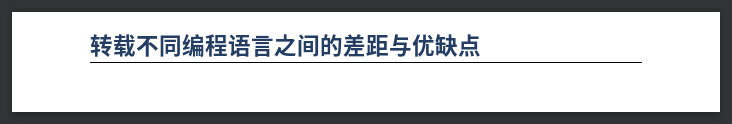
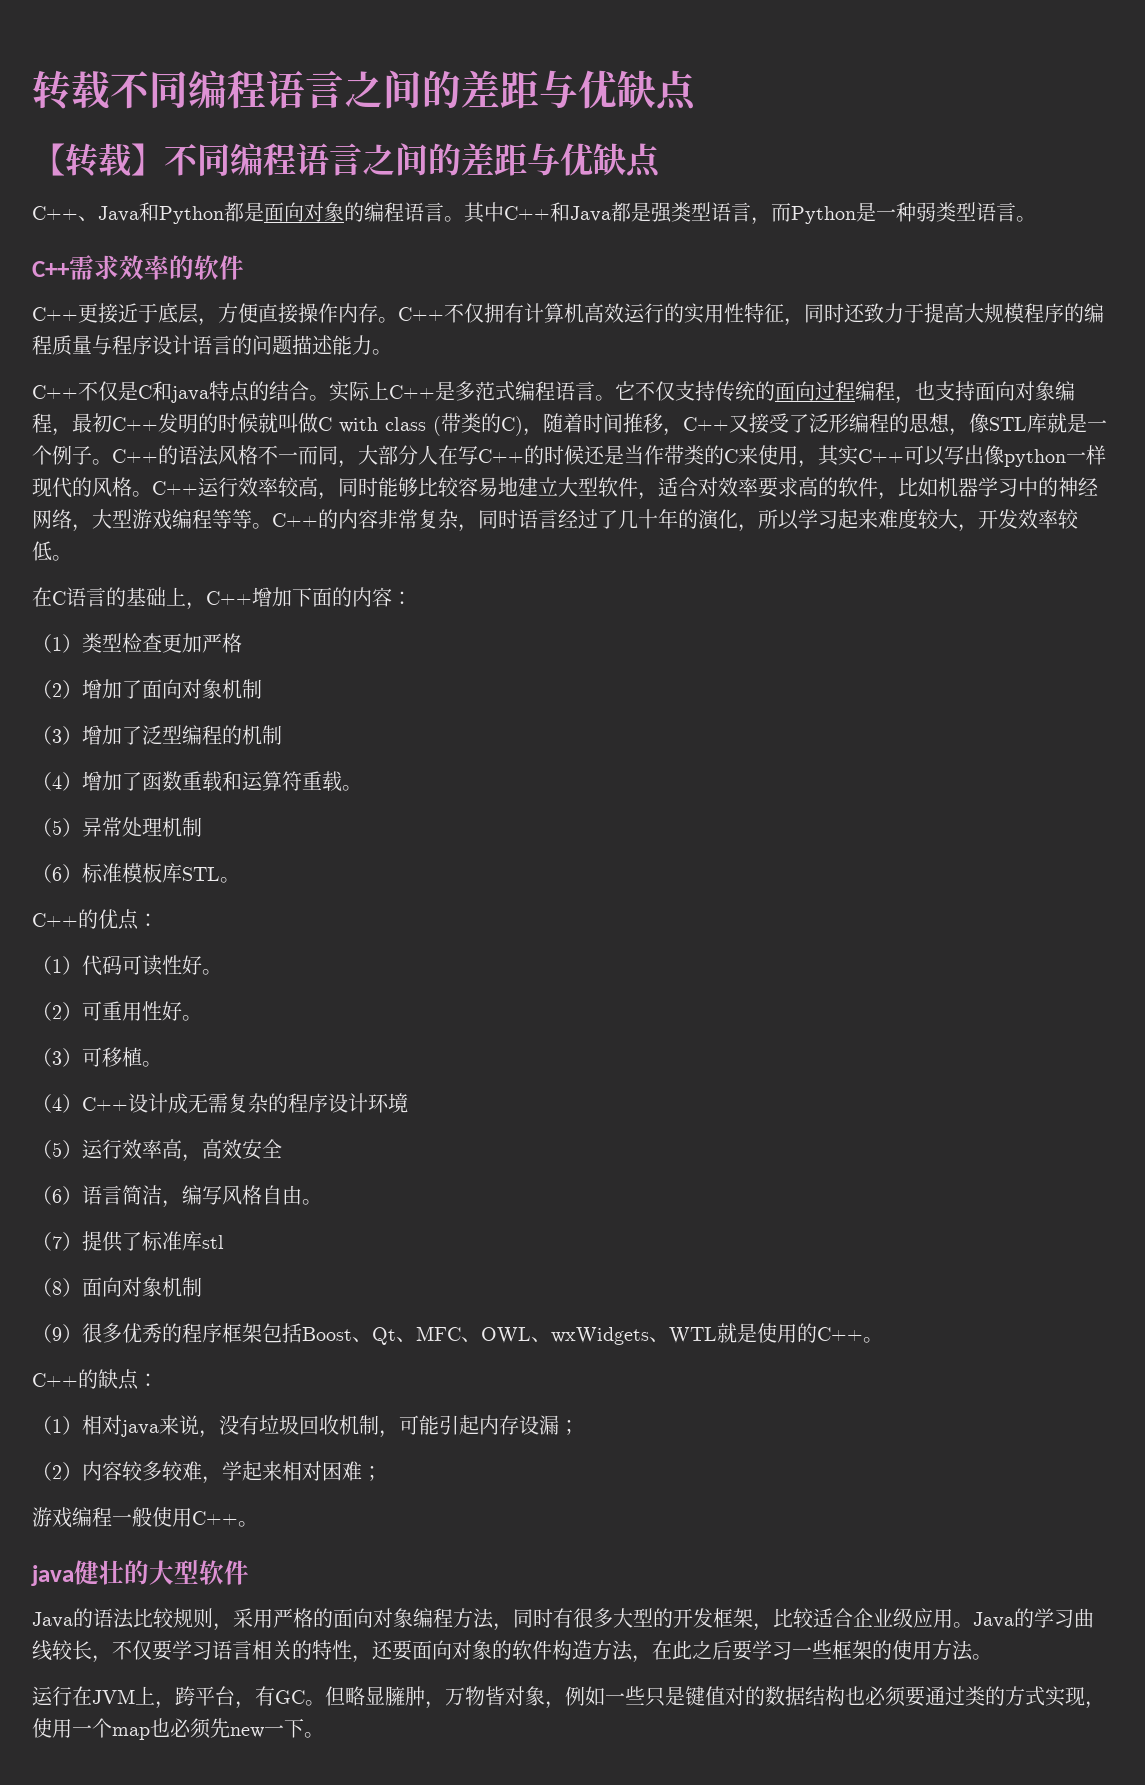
+ 【转载】不同编程语言之间的差距与优缺点
+ C++、Java和Python都是面向对象的编程语言。其中C++和Java都是强类型语言，而Python是一种弱类型语言。
+ C++需求效率的软件
+ C++更接近于底层，方便直接操作内存。C++不仅拥有计算机高效运行的实用性特征，同时还致力于提高大规模程序的编程质量与程序设计语言的问题描述能力。
+ C++不仅是C和java特点的结合。实际上C++是多范式编程语言。它不仅支持传统的面向过程编程，也支持面向对象编程，最初C++发明的时候就叫做C with class (带类的C)，随着时间推移，C++又接受了泛形编程的思想，像STL库就是一个例子。C++的语法风格不一而同，大部分人在写C++的时候还是当作带类的C来使用，其实C++可以写出像python一样现代的风格。C++运行效率较高，同时能够比较容易地建立大型软件，适合对效率要求高的软件，比如机器学习中的神经网络，大型游戏编程等等。C++的内容非常复杂，同时语言经过了几十年的演化，所以学习起来难度较大，开发效率较低。
+ 在C语言的基础上，C++增加下面的内容：
+ （1）类型检查更加严格
+ （2）增加了面向对象机制
+ （3）增加了泛型编程的机制
+ （4）增加了函数重载和运算符重载。
+ （5）异常处理机制
+ （6）标准模板库STL。
+ C++的优点：
+ （1）代码可读性好。
+ （2）可重用性好。
+ （3）可移植。
+ （4）C++设计成无需复杂的程序设计环境
+ （5）运行效率高，高效安全
+ （6）语言简洁，编写风格自由。
+ （7）提供了标准库stl
+ （8）面向对象机制
+ （9）很多优秀的程序框架包括Boost、Qt、MFC、OWL、wxWidgets、WTL就是使用的C++。
+ C++的缺点：
+ （1）相对java来说，没有垃圾回收机制，可能引起内存设漏；
+ （2）内容较多较难，学起来相对困难；
+ 游戏编程一般使用C++。
+ java健壮的大型软件
+ Java的语法比较规则，采用严格的面向对象编程方法，同时有很多大型的开发框架，比较适合企业级应用。Java的学习曲线较长，不仅要学习语言相关的特性，还要面向对象的软件构造方法，在此之后要学习一些框架的使用方法。
+ 运行在JVM上，跨平台，有GC。但略显臃肿，万物皆对象，例如一些只是键值对的数据结构也必须要通过类的方式实现，使用一个map也必须先new一下。

